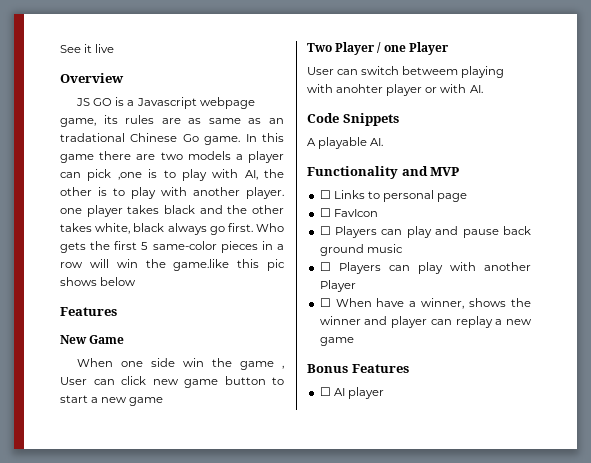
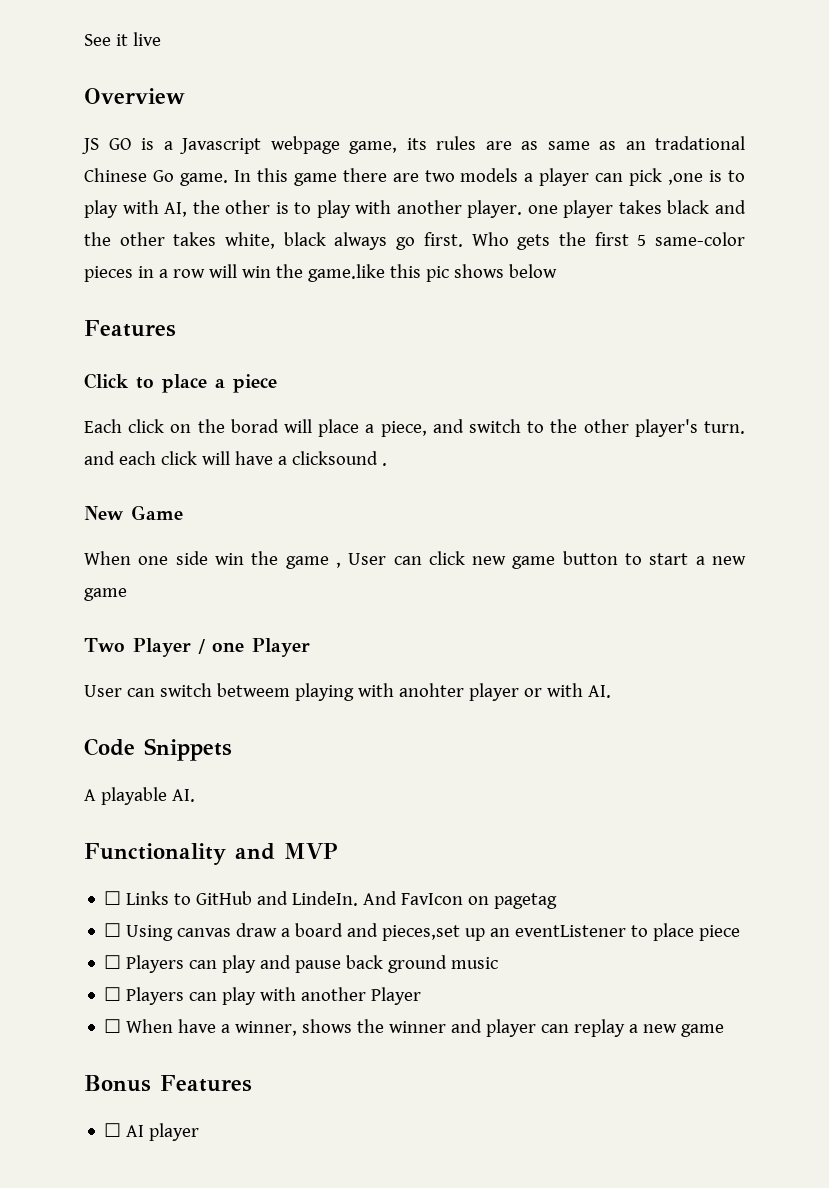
+ Click to place a piece
+ Each click on the borad will place a piece, and switch to the other player's turn. and each click will have a clicksound .
- ☐ Links to personal page
- ☐ FavIcon
+ ☐ Links to GitHub and LindeIn. And FavIcon on pagetag
+ ☐ Using canvas draw a board and pieces,set up an eventListener to place piece

